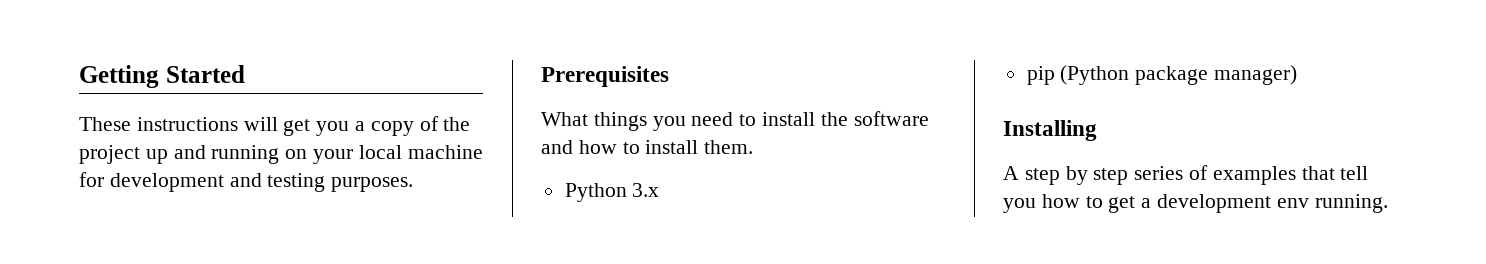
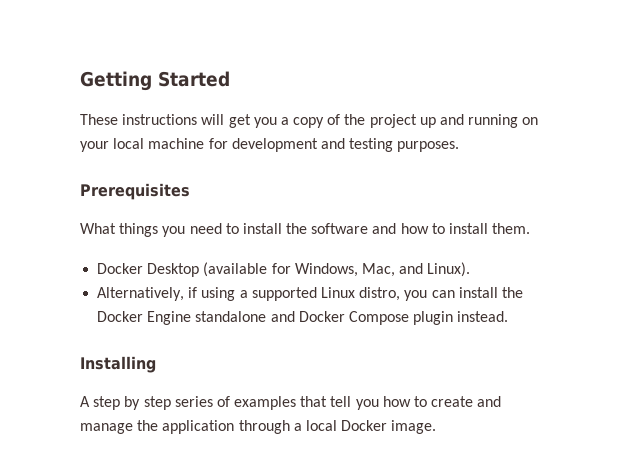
- Python 3.x
- pip (Python package manager)
+ Docker Desktop (available for Windows, Mac, and Linux).
+ Alternatively, if using a supported Linux distro, you can install the Docker Engine standalone and Docker Compose plugin instead.
- A step by step series of examples that tell you how to get a development env running.
+ A step by step series of examples that tell you how to create and manage the application through a local Docker image.

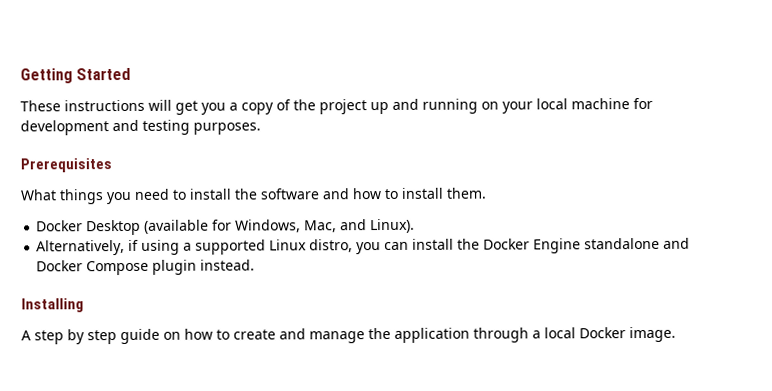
- A step by step series of examples that tell you how to create and manage the application through a local Docker image.
+ A step by step guide on how to create and manage the application through a local Docker image.

